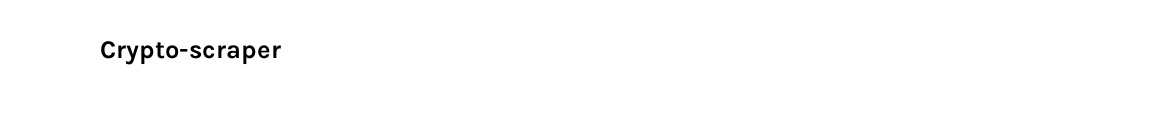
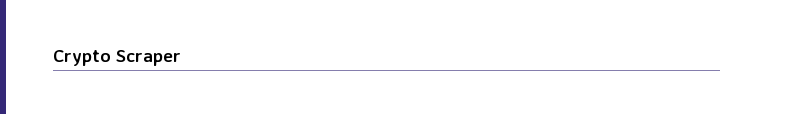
- Crypto-scraper
+ Crypto Scraper

